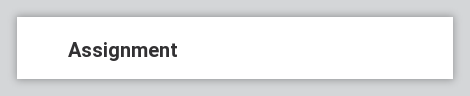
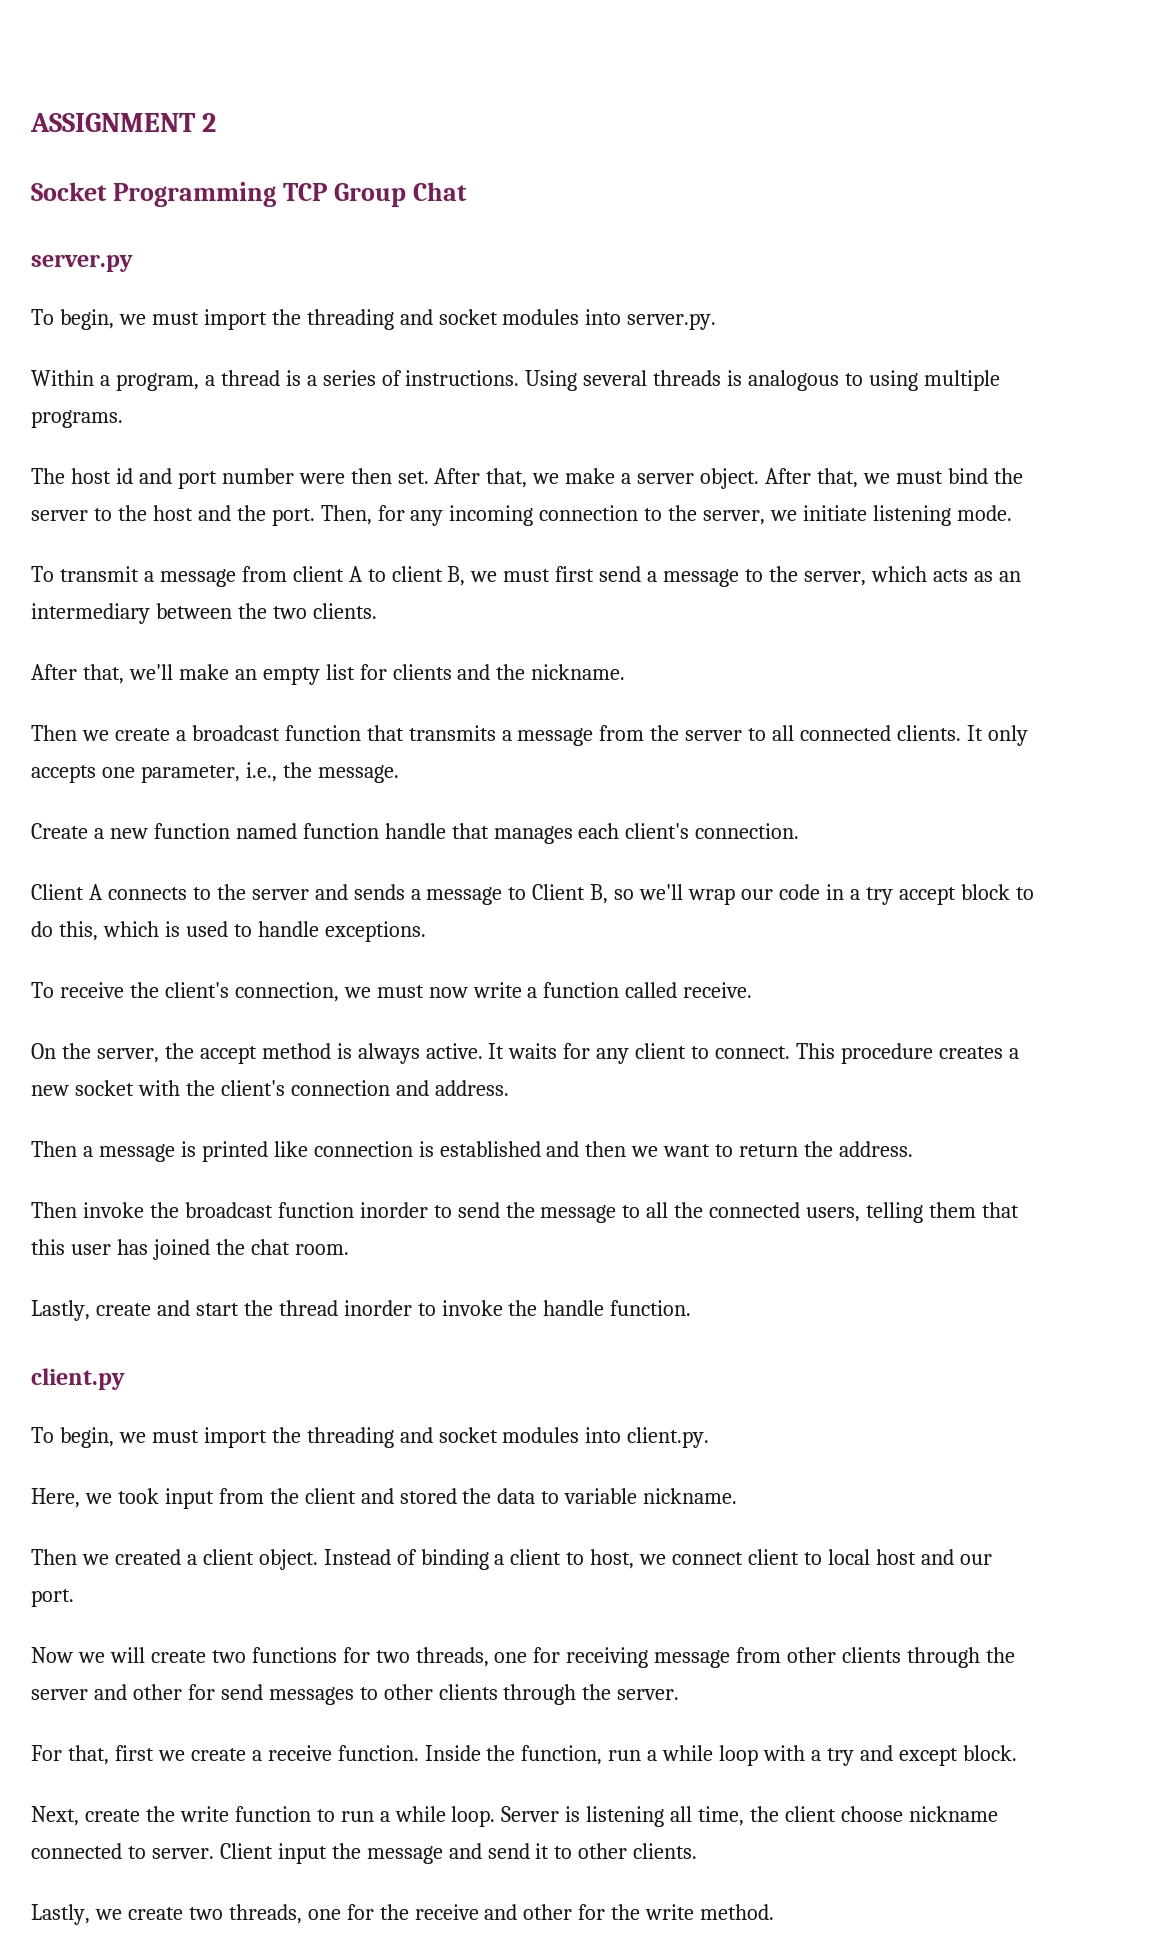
- Assignment
+ ASSIGNMENT 2
+ Socket Programming TCP Group Chat
+ server.py
+ To begin, we must import the threading and socket modules into server.py.
+ Within a program, a thread is a series of instructions. Using several threads is analogous to using multiple programs.
+ The host id and port number were then set. After that, we make a server object. After that, we must bind the server to the host and the port. Then, for any incoming connection to the server, we initiate listening mode.
+ To transmit a message from client A to client B, we must first send a message to the server, which acts as an intermediary between the two clients.
+ After that, we'll make an empty list for clients and the nickname.
+ Then we create a broadcast function that transmits a message from the server to all connected clients. It only accepts one parameter, i.e., the message.
+ Create a new function named function handle that manages each client's connection.
+ Client A connects to the server and sends a message to Client B, so we'll wrap our code in a try accept block to do this, which is used to handle exceptions.
+ To receive the client's connection, we must now write a function called receive.
+ On the server, the accept method is always active. It waits for any client to connect. This procedure creates a new socket with the client's connection and address.
+ Then a message is printed like connection is established and then we want to return the address.
+ Then invoke the broadcast function inorder to send the message to all the connected users, telling them that this user has joined the chat room.
+ Lastly, create and start the thread inorder to invoke the handle function.
+ client.py
+ To begin, we must import the threading and socket modules into client.py.
+ Here, we took input from the client and stored the data to variable nickname.
+ Then we created a client object. Instead of binding a client to host, we connect client to local host and our port.
+ Now we will create two functions for two threads, one for receiving message from other clients through the server and other for send messages to other clients through the server.
+ For that, first we create a receive function. Inside the function, run a while loop with a try and except block.
+ Next, create the write function to run a while loop. Server is listening all time, the client choose nickname connected to server. Client input the message and send it to other clients.
+ Lastly, we create two threads, one for the receive and other for the write method.

